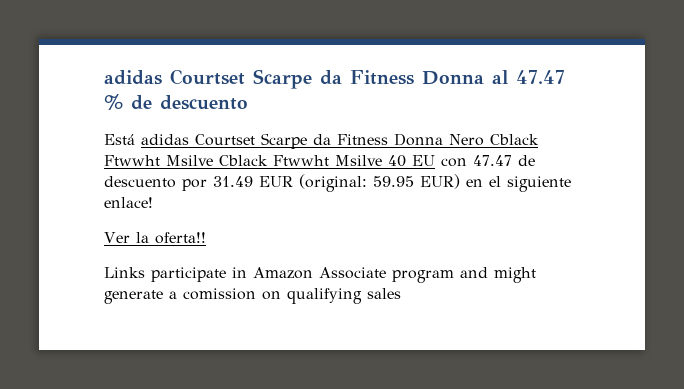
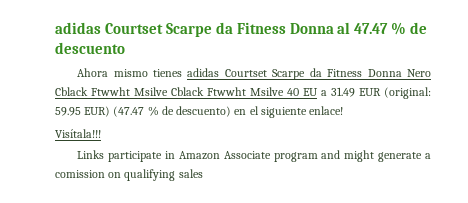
- Está adidas Courtset Scarpe da Fitness Donna Nero Cblack Ftwwht Msilve Cblack Ftwwht Msilve 40 EU con 47.47 de descuento por 31.49 EUR (original: 59.95 EUR) en el siguiente enlace!
+ Ahora mismo tienes adidas Courtset Scarpe da Fitness Donna Nero Cblack Ftwwht Msilve Cblack Ftwwht Msilve 40 EU a 31.49 EUR (original: 59.95 EUR) (47.47 % de descuento) en el siguiente enlace!
- Ver la oferta!!
+ Visítala!!!

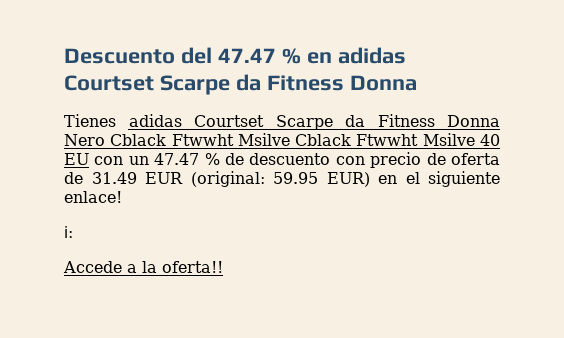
- adidas Courtset Scarpe da Fitness Donna al 47.47 % de descuento
- Ahora mismo tienes adidas Courtset Scarpe da Fitness Donna Nero Cblack Ftwwht Msilve Cblack Ftwwht Msilve 40 EU a 31.49 EUR (original: 59.95 EUR) (47.47 % de descuento) en el siguiente enlace!
+ Descuento del 47.47 % en adidas Courtset Scarpe da Fitness Donna
+ Tienes adidas Courtset Scarpe da Fitness Donna Nero Cblack Ftwwht Msilve Cblack Ftwwht Msilve 40 EU con un 47.47 % de descuento con precio de oferta de 31.49 EUR (original: 59.95 EUR) en el siguiente enlace!
- Visítala!!!
- Links participate in Amazon Associate program and might generate a comission on qualifying sales
+ ℹ:
+ Accede a la oferta!!

